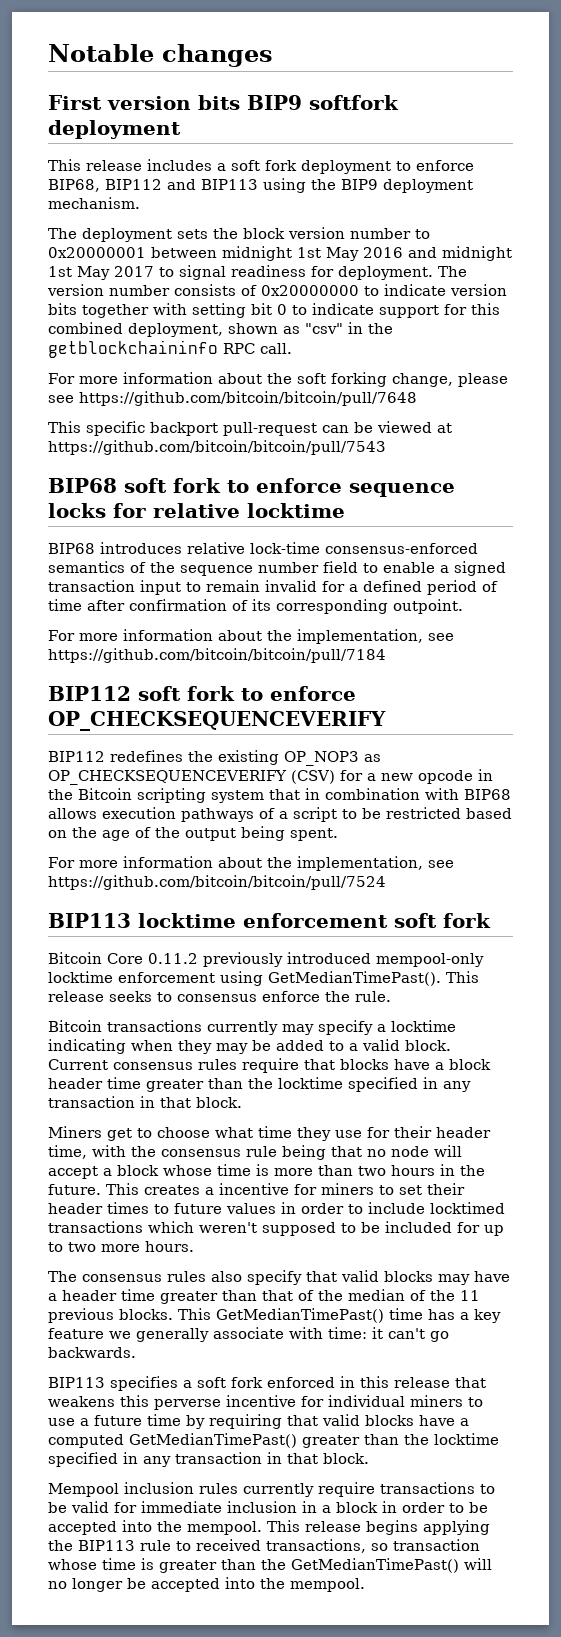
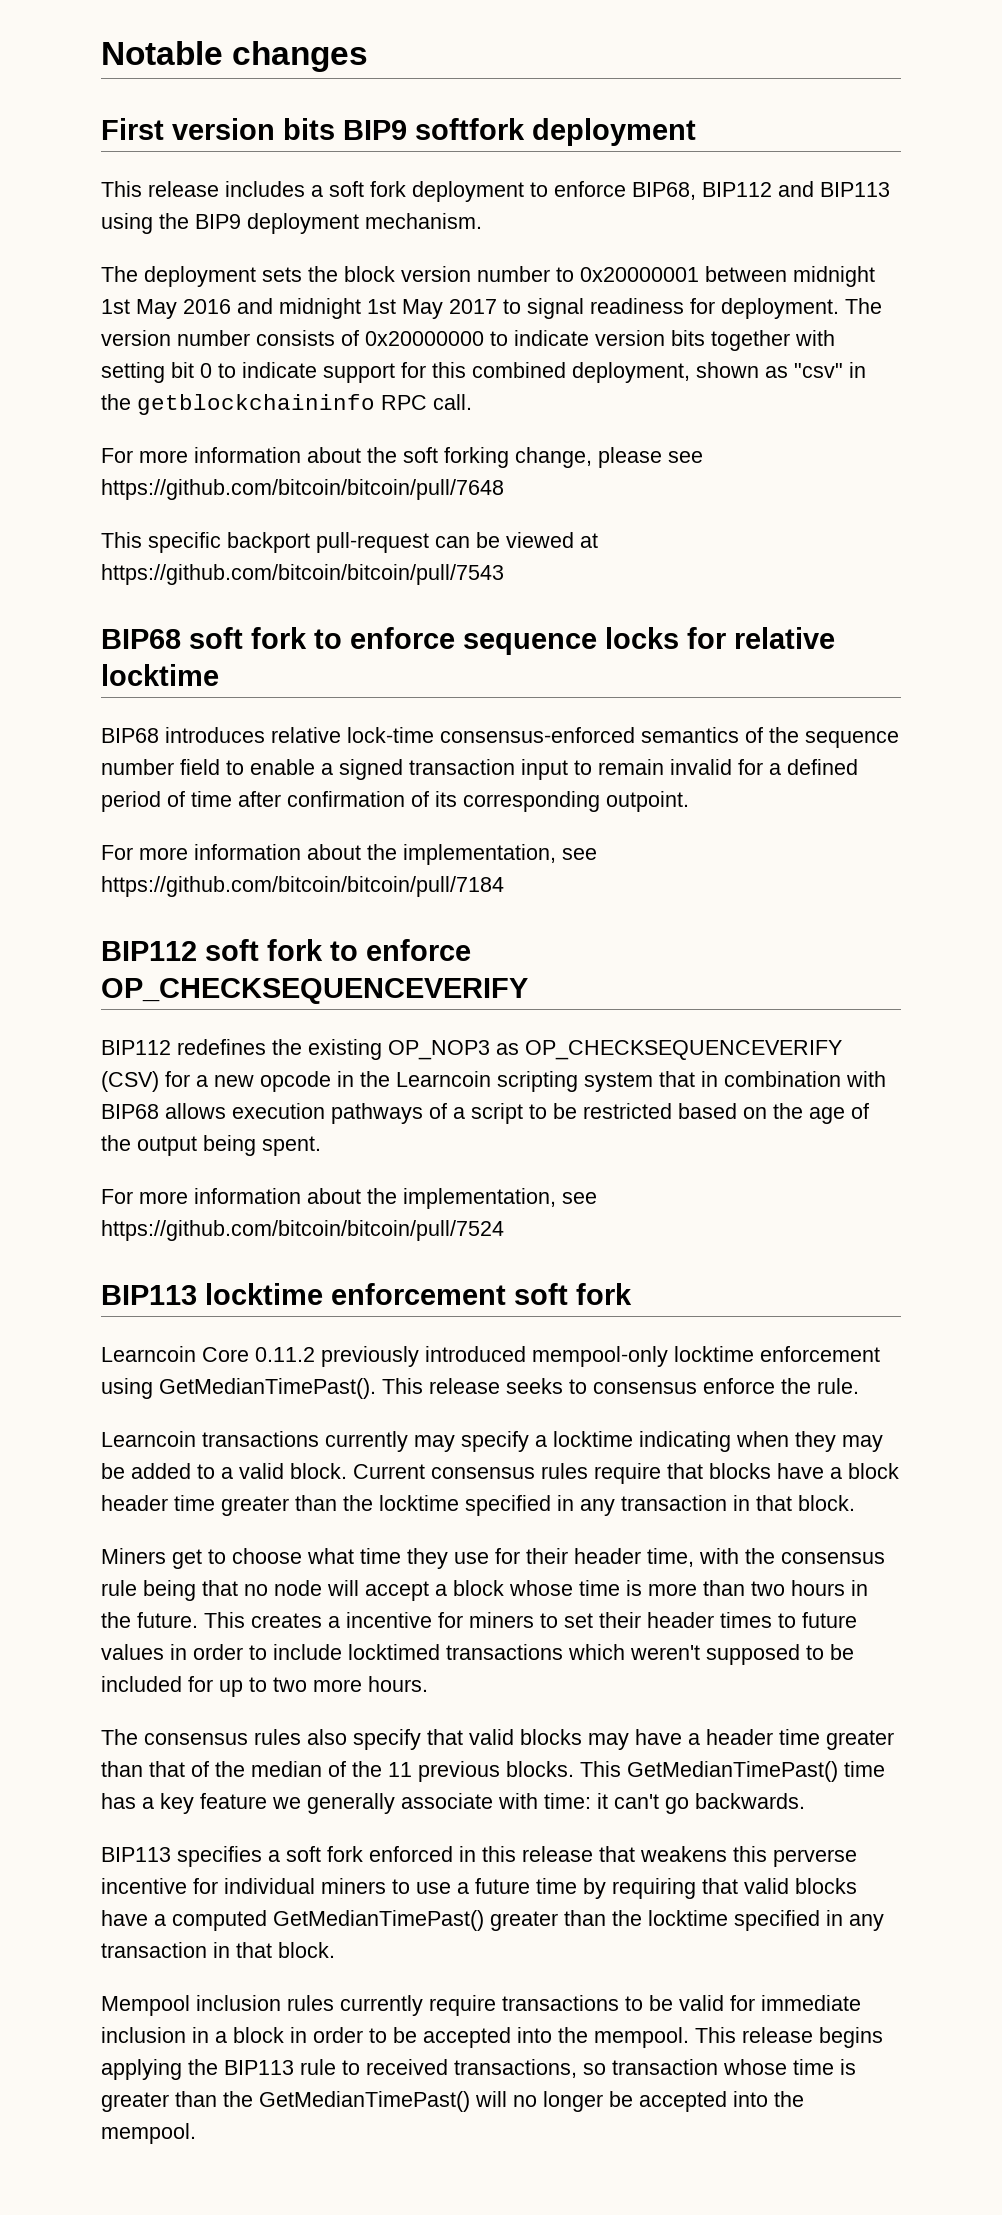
- BIP112 redefines the existing OP_NOP3 as OP_CHECKSEQUENCEVERIFY (CSV) for a new opcode in the Bitcoin scripting system that in combination with BIP68 allows execution pathways of a script to be restricted based on the age of the output being spent.
+ BIP112 redefines the existing OP_NOP3 as OP_CHECKSEQUENCEVERIFY (CSV) for a new opcode in the Learncoin scripting system that in combination with BIP68 allows execution pathways of a script to be restricted based on the age of the output being spent.
- Bitcoin Core 0.11.2 previously introduced mempool-only locktime enforcement using GetMedianTimePast().
+ Learncoin Core 0.11.2 previously introduced mempool-only locktime enforcement using GetMedianTimePast().
- Bitcoin transactions currently may specify a locktime indicating when they may be added to a valid block.
+ Learncoin transactions currently may specify a locktime indicating when they may be added to a valid block.

